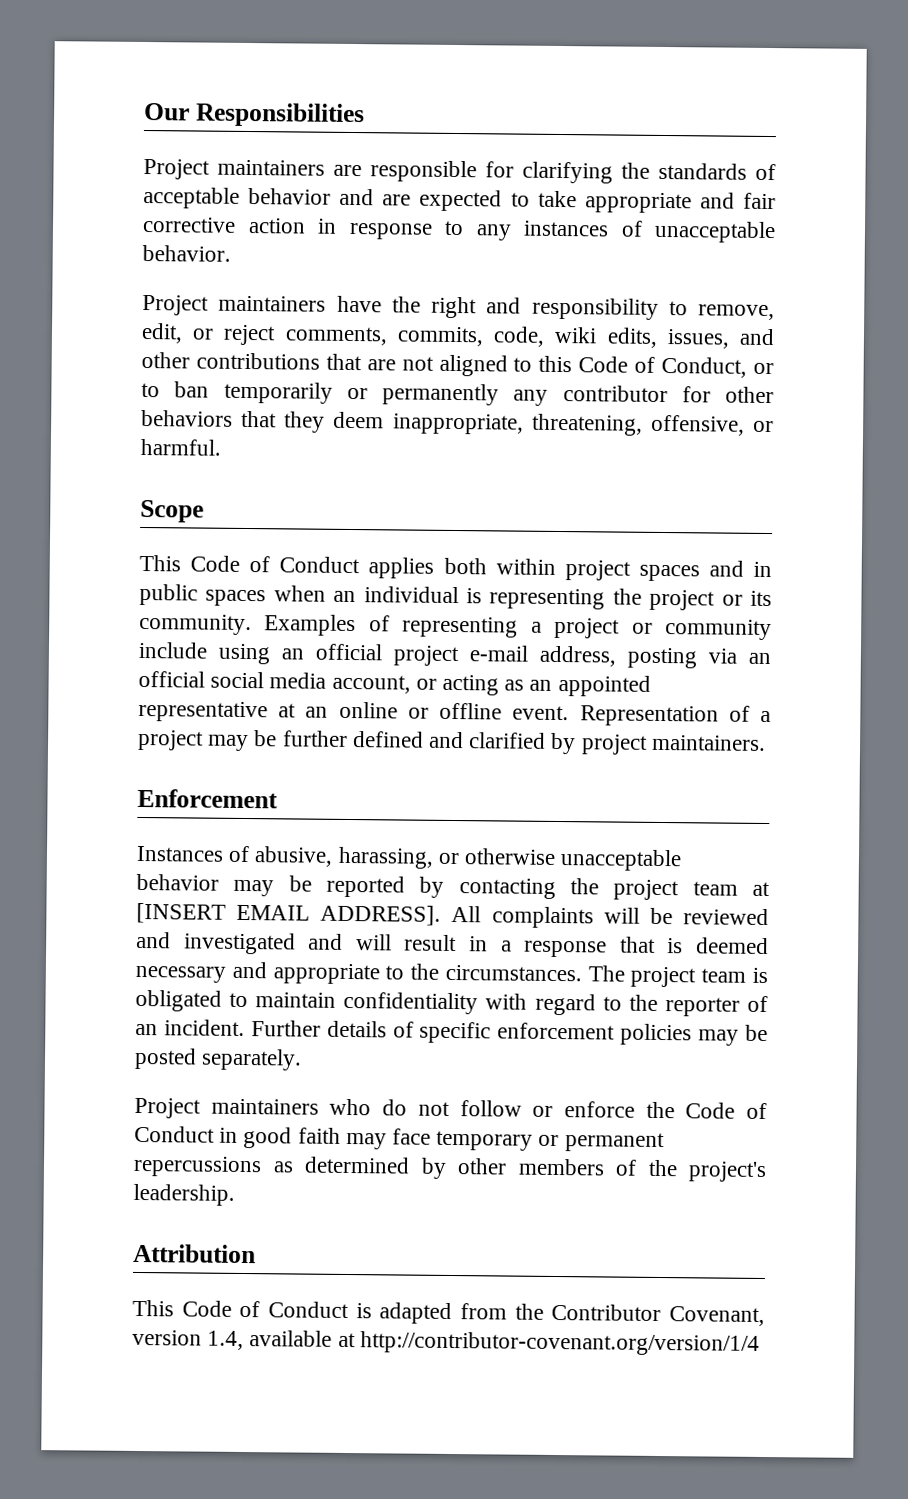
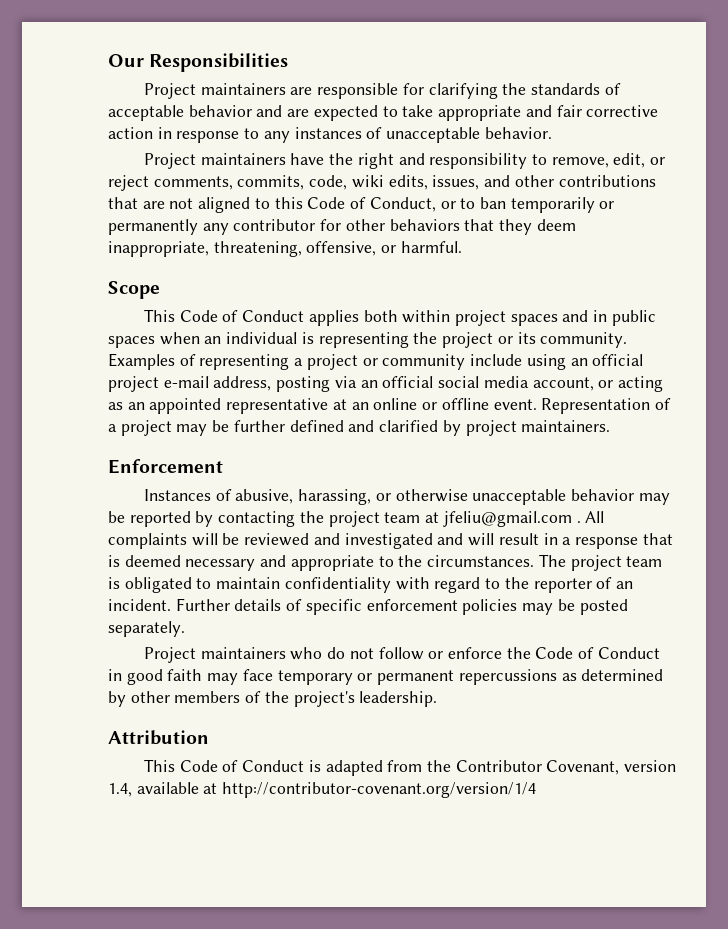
- Instances of abusive, harassing, or otherwise unacceptable behavior may be reported by contacting the project team at [INSERT EMAIL ADDRESS].
+ Instances of abusive, harassing, or otherwise unacceptable behavior may be reported by contacting the project team at jfeliu@gmail.com .

